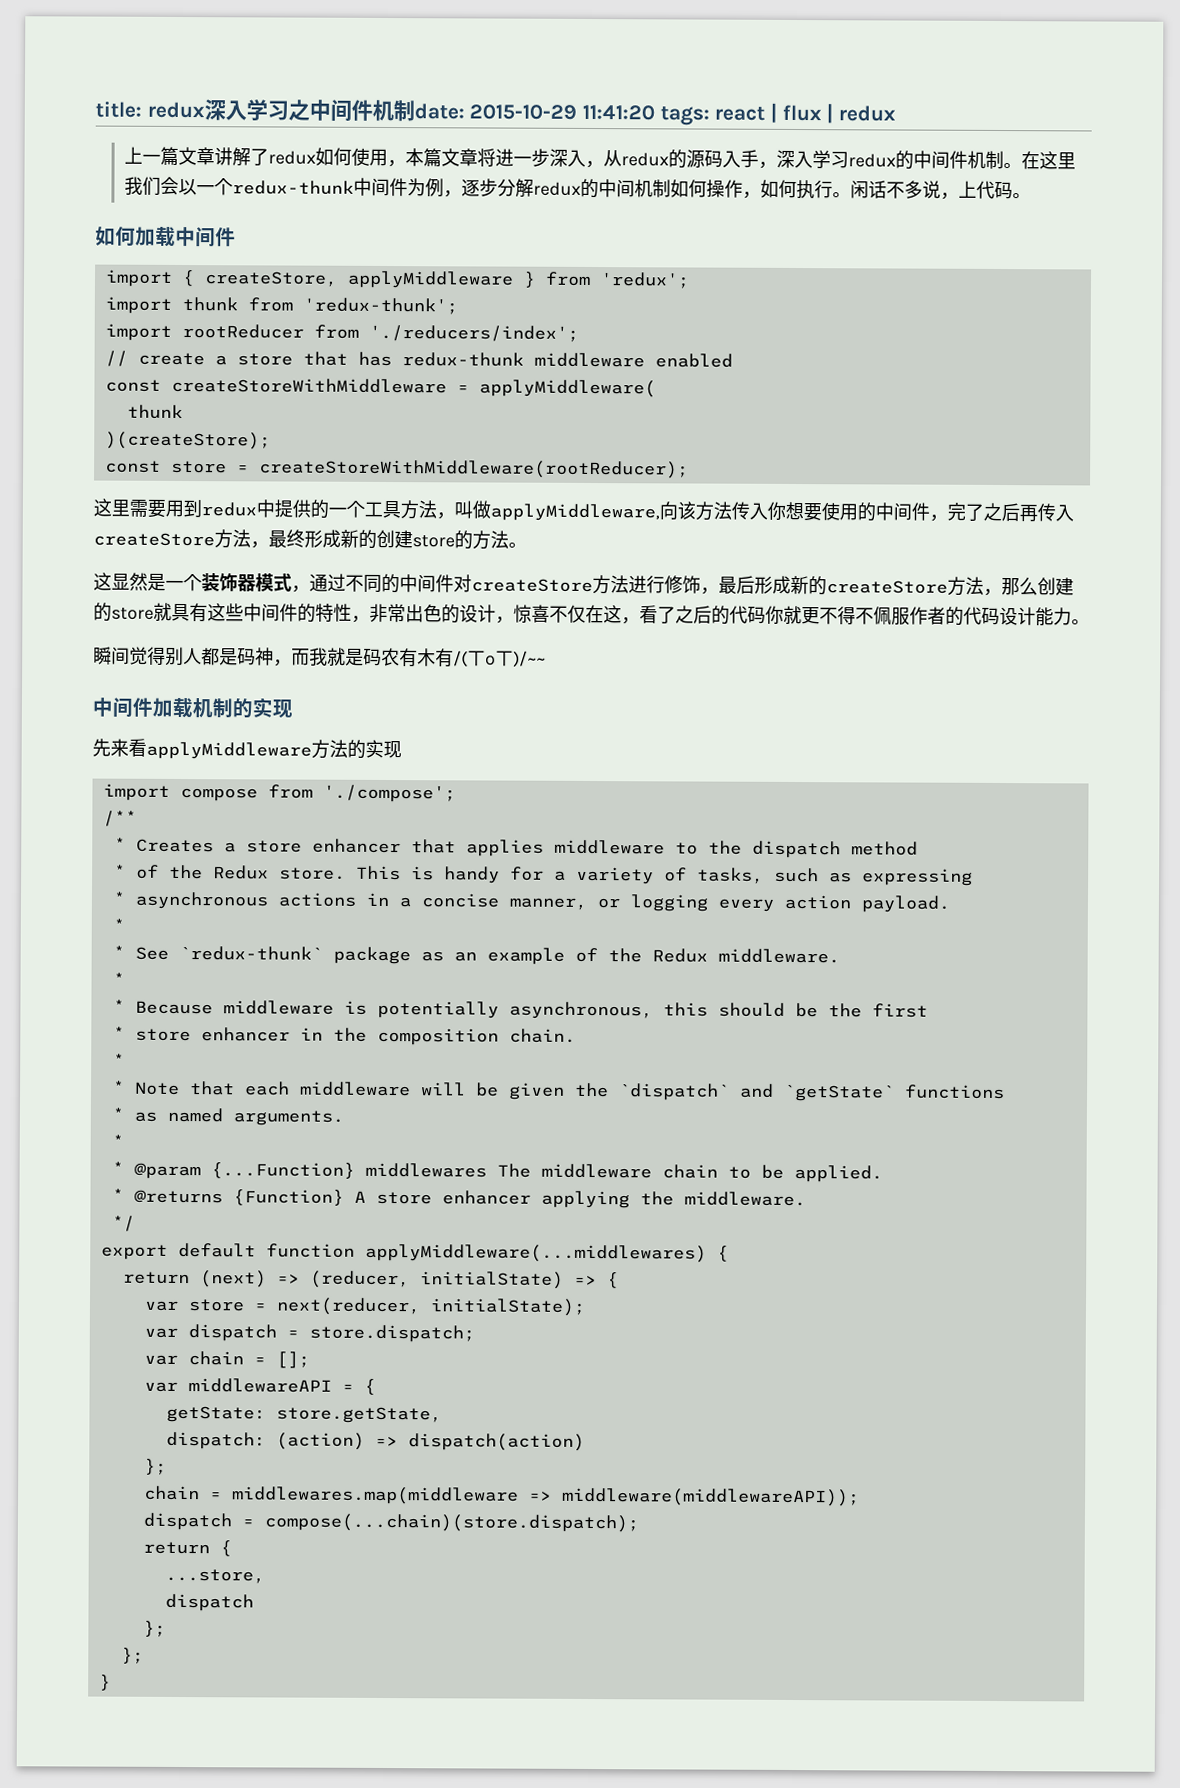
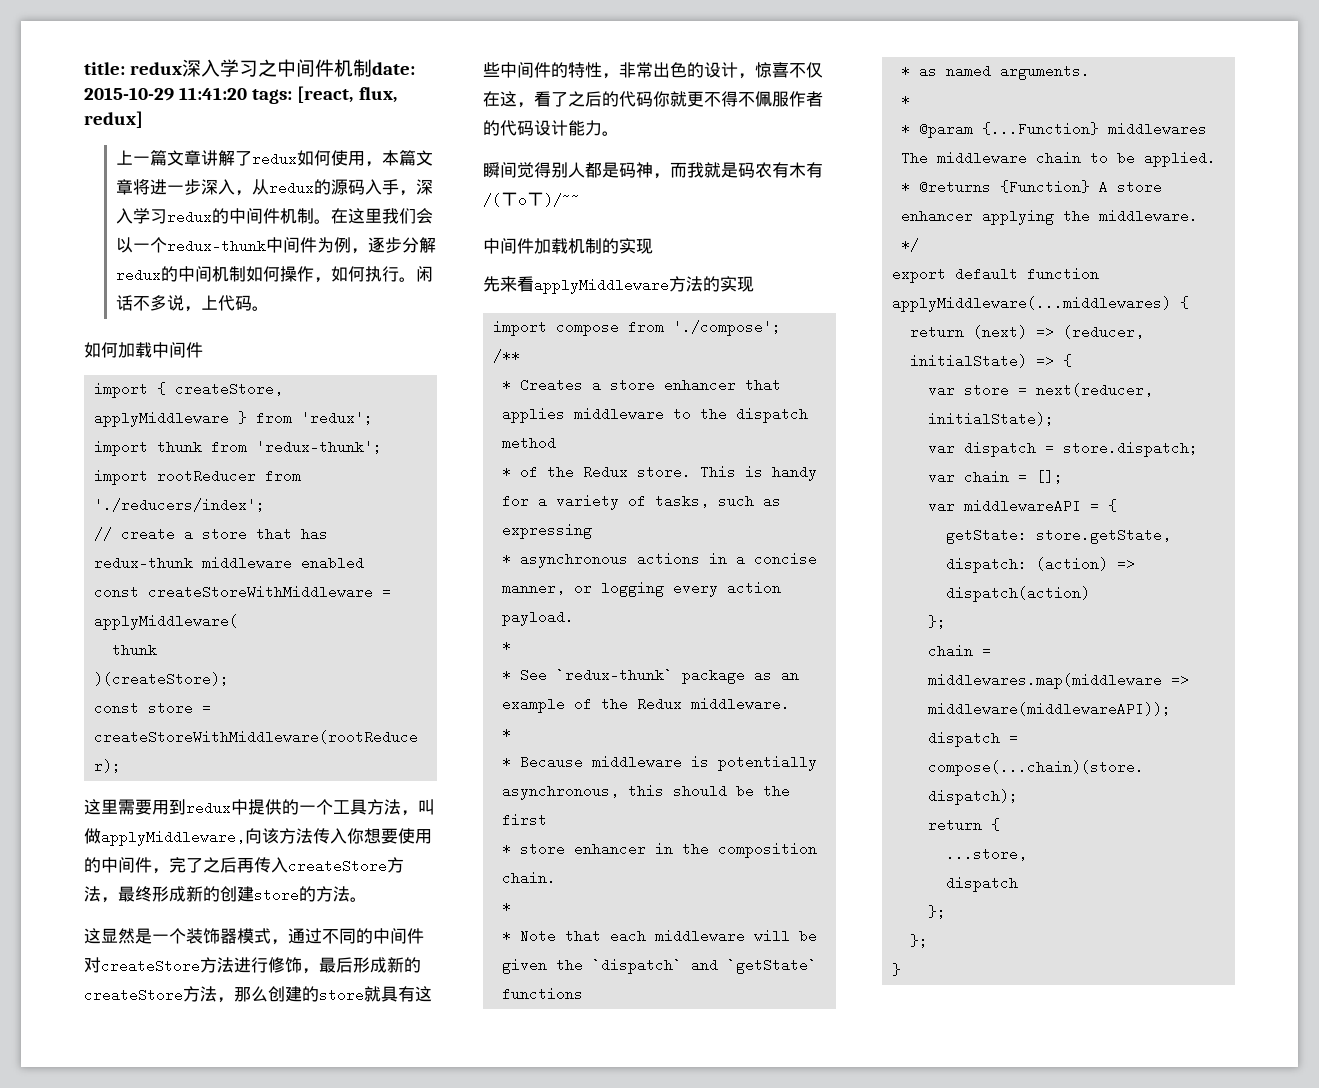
- title: redux深入学习之中间件机制date: 2015-10-29 11:41:20 tags: react | flux | redux
+ title: redux深入学习之中间件机制date: 2015-10-29 11:41:20 tags: [react, flux, redux]

